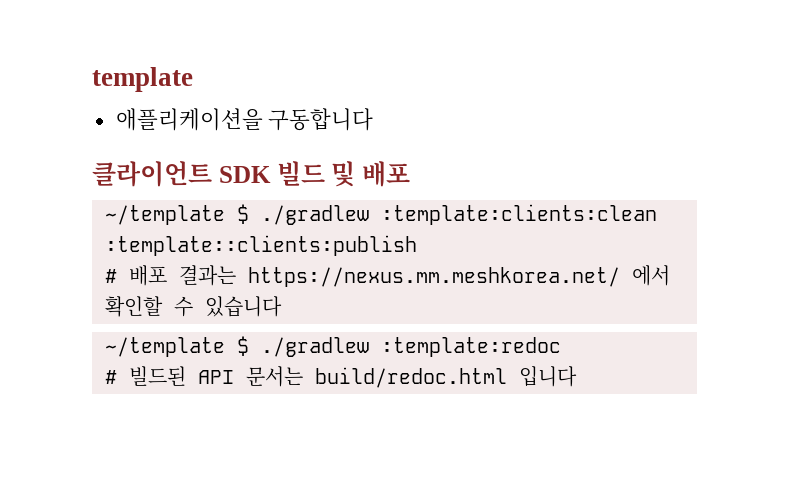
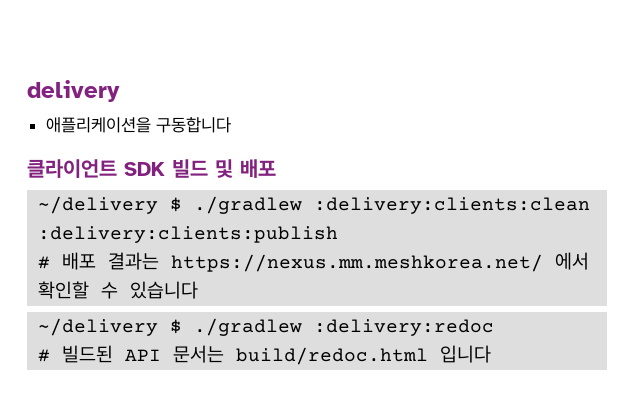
- template
+ delivery
- ~/template $ ./gradlew :template:clients:clean :template::clients:publish
+ ~/delivery $ ./gradlew :delivery:clients:clean :delivery:clients:publish
- ~/template $ ./gradlew :template:redoc
+ ~/delivery $ ./gradlew :delivery:redoc

